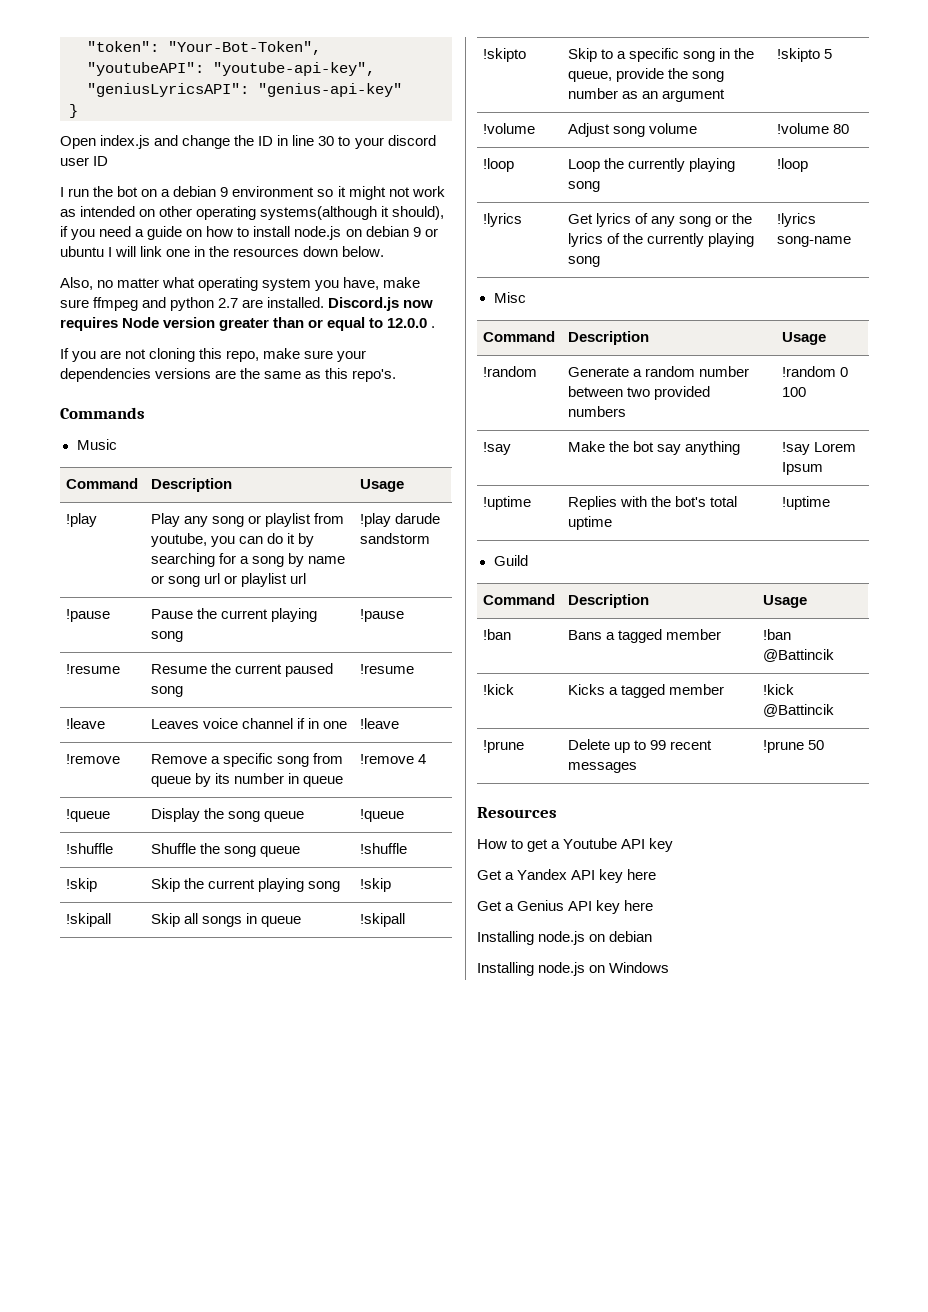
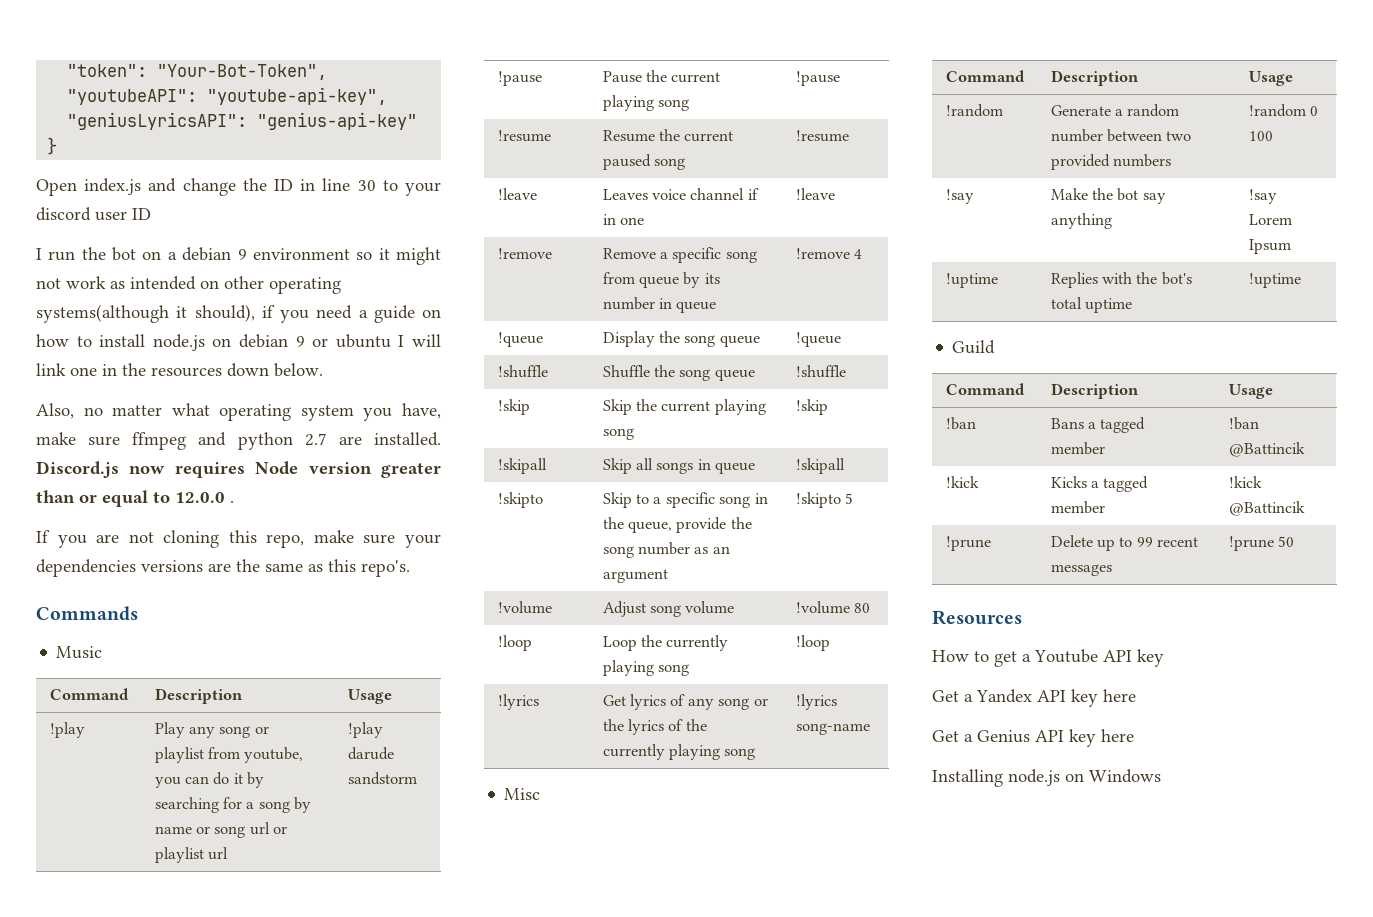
- Installing node.js on debian

